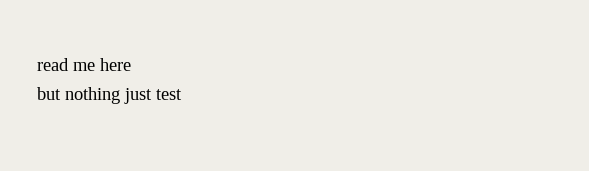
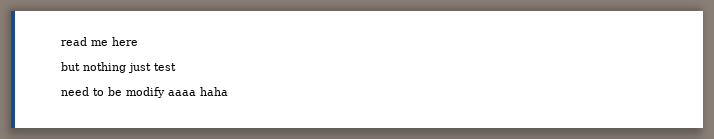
+ need to be modify aaaa haha

